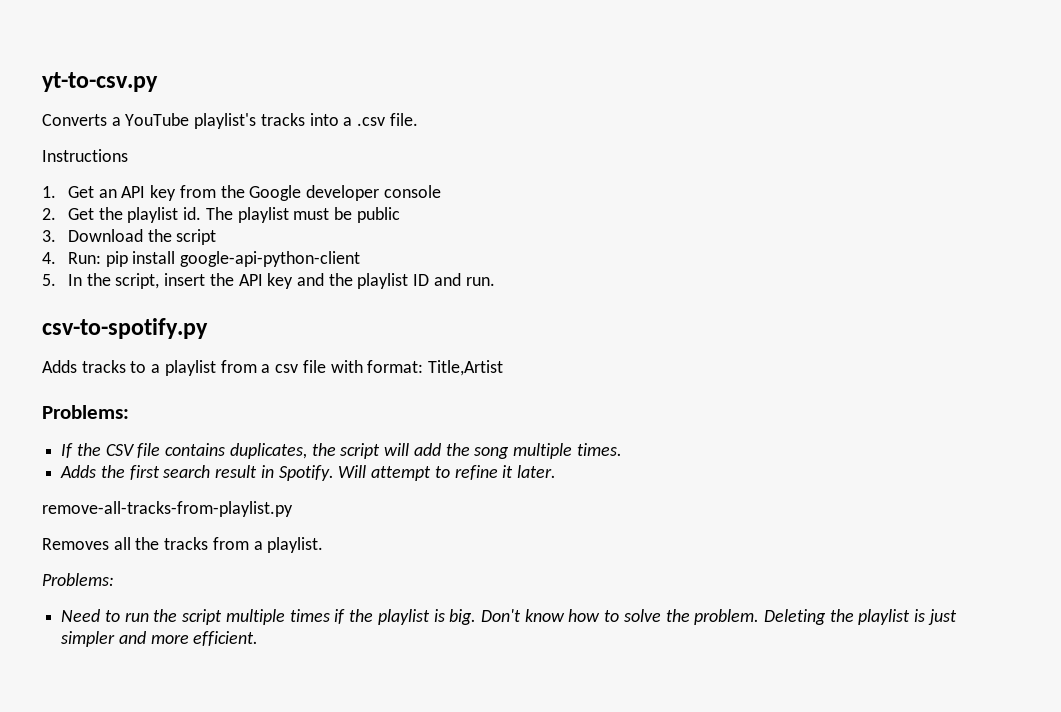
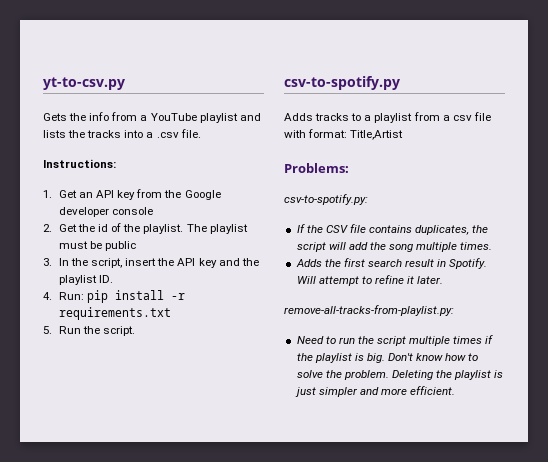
- Converts a YouTube playlist's tracks into a .csv file.
+ Gets the info from a YouTube playlist and lists the tracks into a .csv file.
- Instructions
+ Instructions:
- 2. Get the playlist id.
+ 2. Get the id of the playlist.
- 3. Download the script
- 4. Run: pip install google-api-python-client
- 5. In the script, insert the API key and the playlist ID and run.
+ 3. In the script, insert the API key and the playlist ID.
+ 4. Run: pip install -r requirements.txt
+ 5. Run the script.
+ csv-to-spotify.py:
- remove-all-tracks-from-playlist.py
- Removes all the tracks from a playlist.
- Problems:
+ remove-all-tracks-from-playlist.py:

